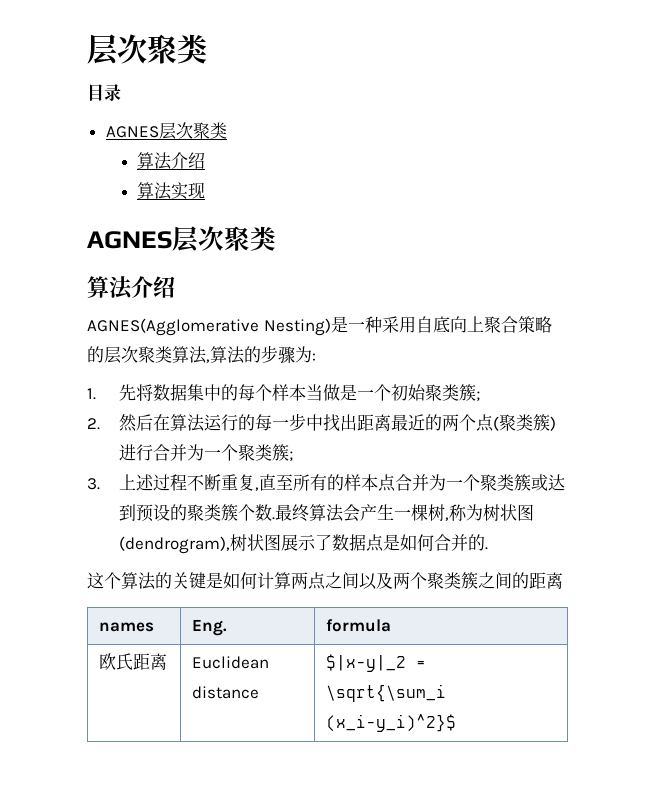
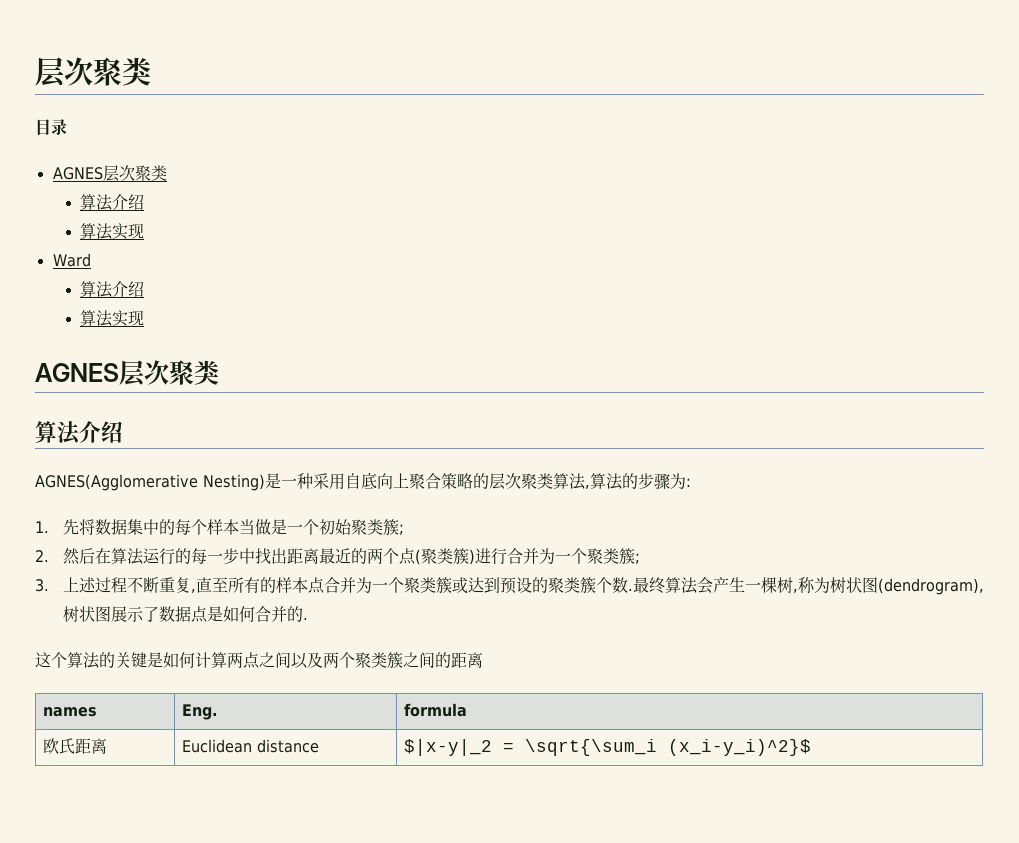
+ Ward
+ 算法介绍
+ 算法实现

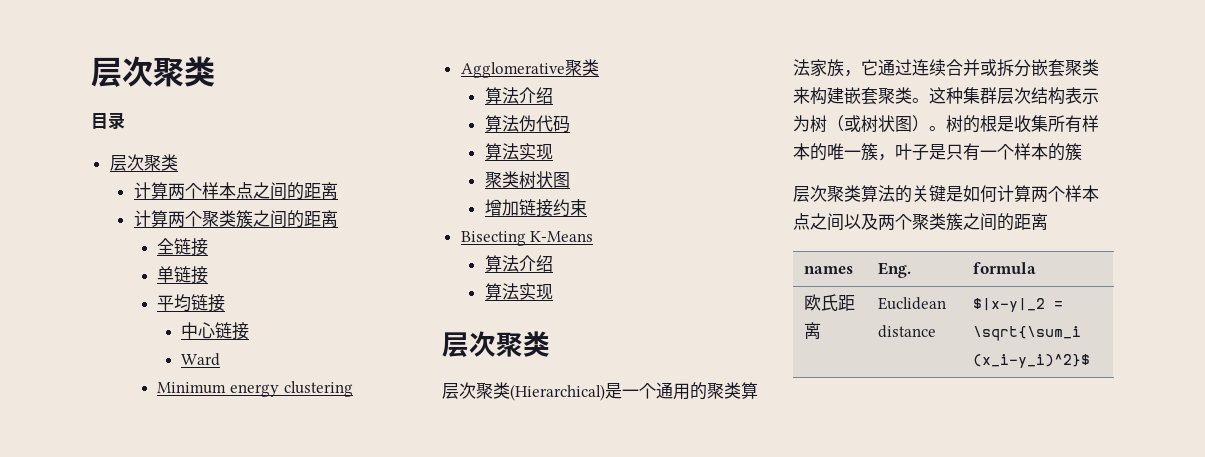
  目录
- AGNES层次聚类
+ 层次聚类
+ 计算两个样本点之间的距离
+ 计算两个聚类簇之间的距离
+ 全链接
+ 单链接
+ 平均链接
+ 中心链接
+ Ward
+ Minimum energy clustering
+ Agglomerative聚类
+ 算法介绍
+ 算法伪代码
+ 算法实现
+ 聚类树状图
+ 增加链接约束
+ Bisecting K-Means
  算法介绍
  算法实现
- Ward
- 算法介绍
- 算法实现
- AGNES层次聚类
- 算法介绍
- AGNES(Agglomerative Nesting)是一种采用自底向上聚合策略的层次聚类算法,算法的步骤为:
- 1.先将数据集中的每个样本当做是一个初始聚类簇;
- 2.然后在算法运行的每一步中找出距离最近的两个点(聚类簇)进行合并为一个聚类簇;
- 3.上述过程不断重复,直至所有的样本点合并为一个聚类簇或达到预设的聚类簇个数.最终算法会产生一棵树,称为树状图(dendrogram),树状图展示了数据点是如何合并的.
- 这个算法的关键是如何计算两点之间以及两个聚类簇之间的距离
+ 层次聚类
+ 层次聚类(Hierarchical)是一个通用的聚类算法家族，它通过连续合并或拆分嵌套聚类来构建嵌套聚类。这种集群层次结构表示为树（或树状图）。树的根是收集所有样本的唯一簇，叶子是只有一个样本的簇
+ 层次聚类算法的关键是如何计算两个样本点之间以及两个聚类簇之间的距离

